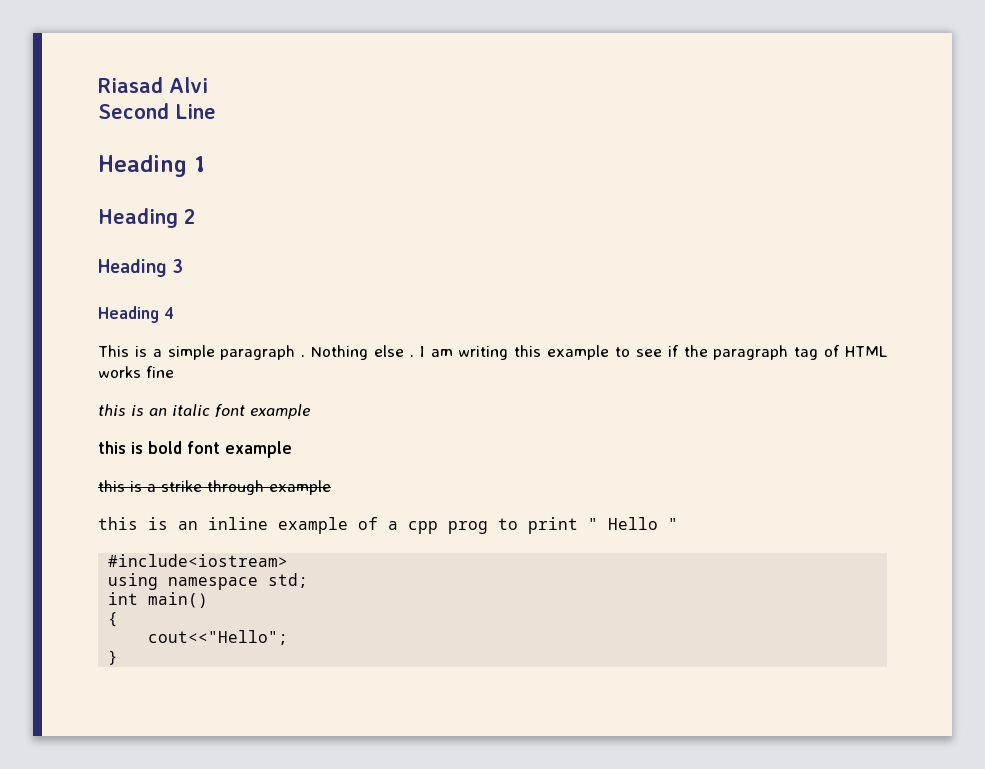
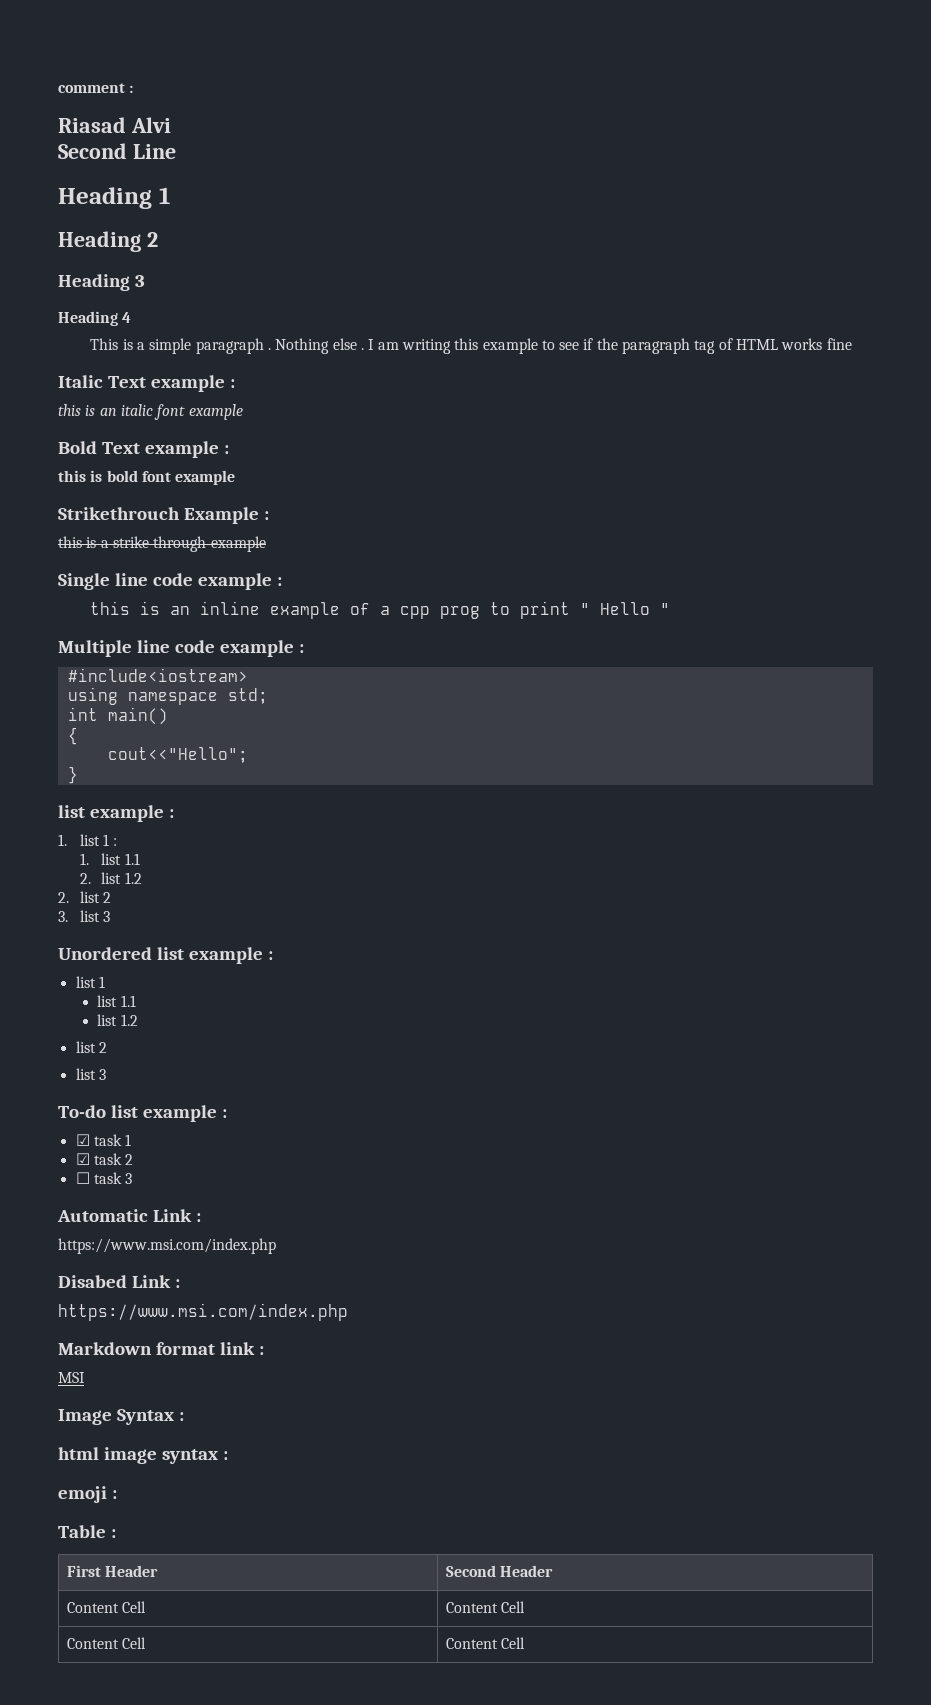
+ comment :
+ Italic Text example :
+ Bold Text example :
+ Strikethrouch Example :
+ Single line code example :
+ Multiple line code example :
  }
+ list example :
+ 1. list 1 :
+ 1. list 1.1
+ 2. list 1.2
+ 2. list 2
+ 3. list 3
+ Unordered list example :
+ list 1
+ list 1.1
+ list 1.2
+ list 2
+ list 3
+ To-do list example :
+ ☑ task 1
+ ☑ task 2
+ ☐ task 3
+ Automatic Link :
+ https://www.msi.com/index.php
+ Disabed Link :
+ https://www.msi.com/index.php
+ Markdown format link :
+ MSI
+ Image Syntax :
+ html image syntax :
+ emoji :
+ Table :
+ First Header | Second Header
+ Content Cell | Content Cell
+ Content Cell | Content Cell

